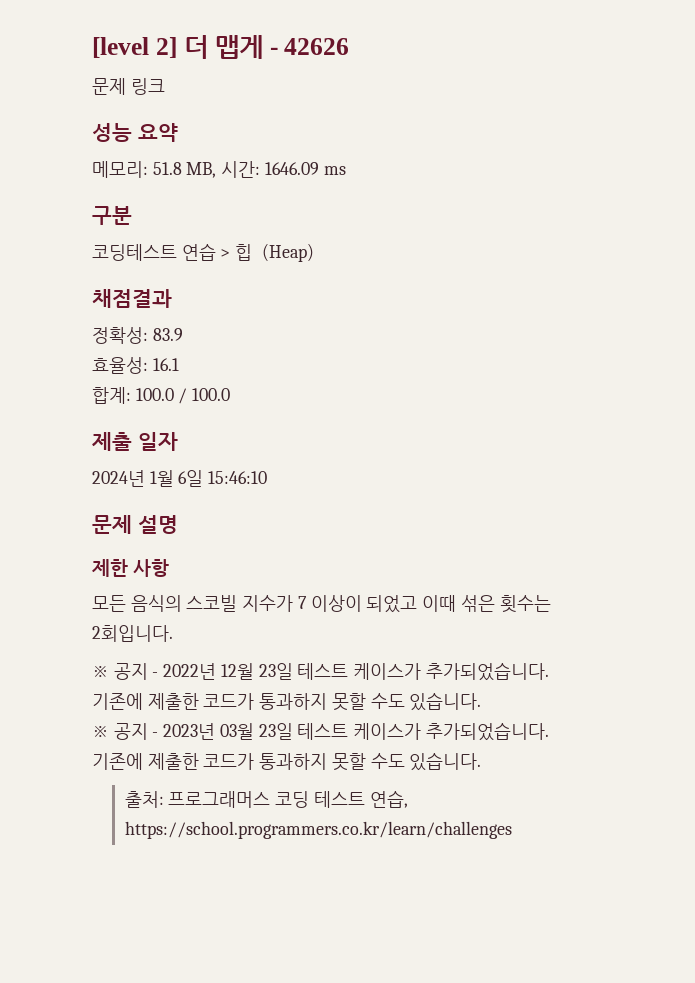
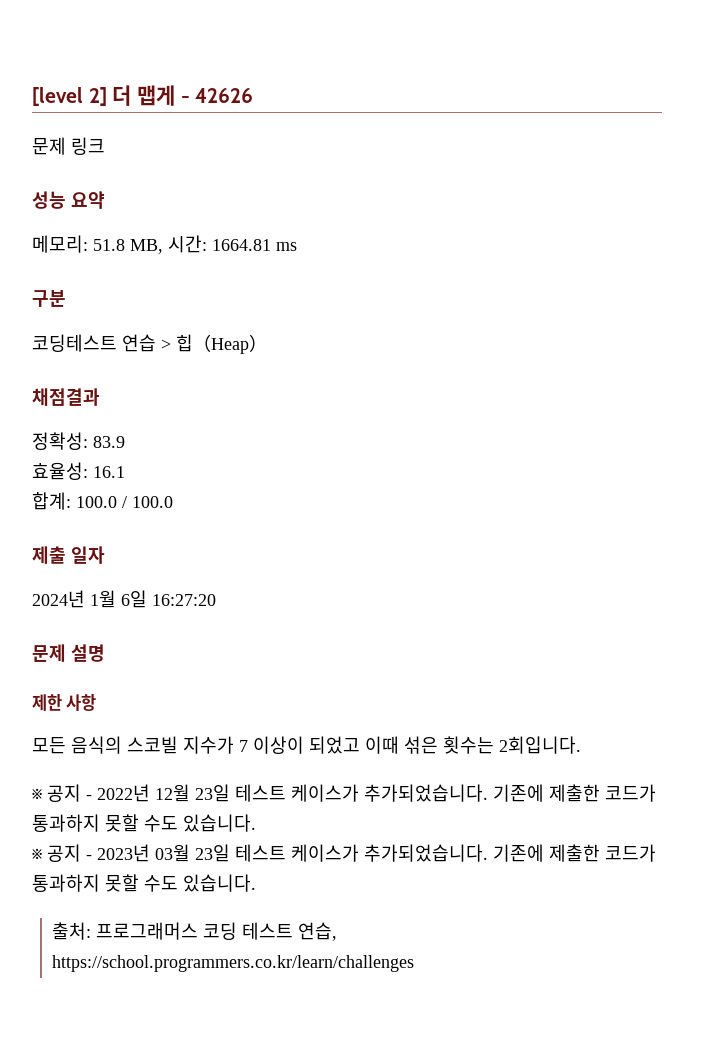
- 메모리: 51.8 MB, 시간: 1646.09 ms
+ 메모리: 51.8 MB, 시간: 1664.81 ms
- 2024년 1월 6일 15:46:10
+ 2024년 1월 6일 16:27:20

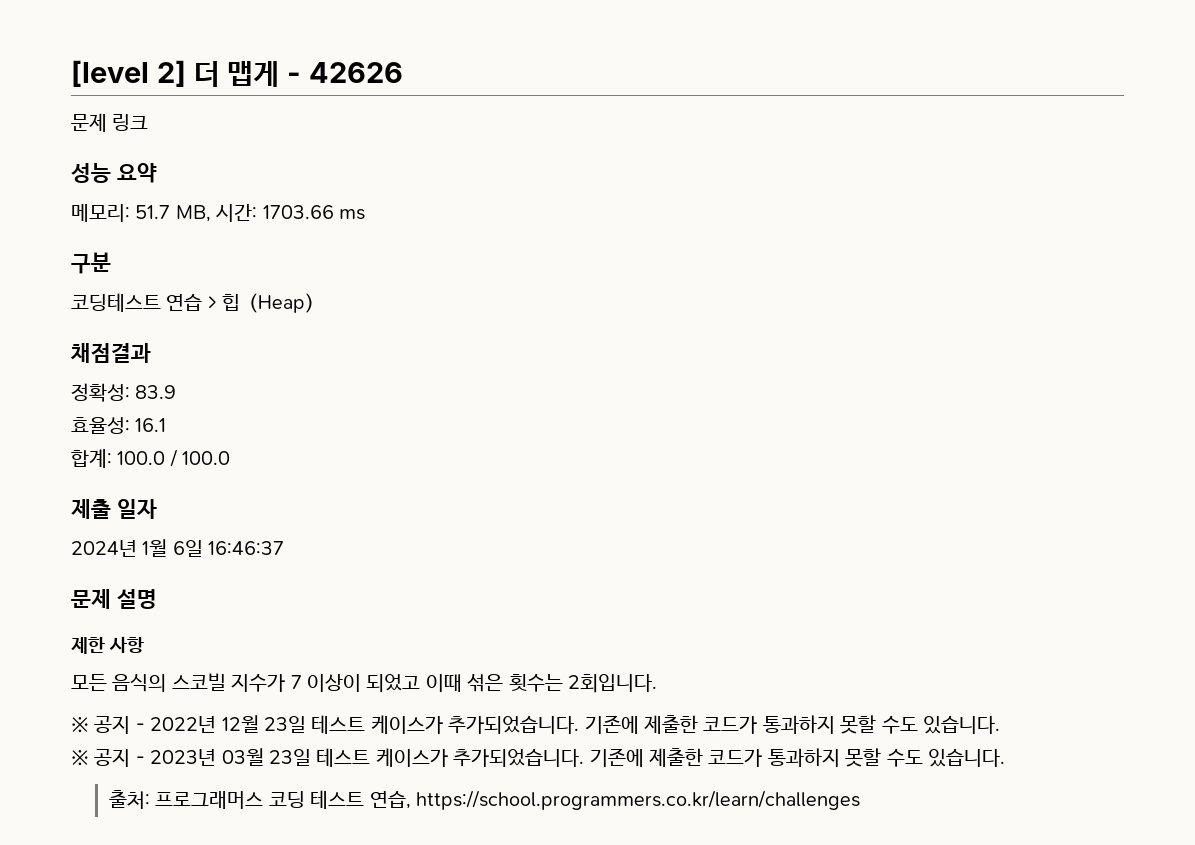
- 메모리: 51.8 MB, 시간: 1664.81 ms
+ 메모리: 51.7 MB, 시간: 1703.66 ms
- 2024년 1월 6일 16:27:20
+ 2024년 1월 6일 16:46:37

